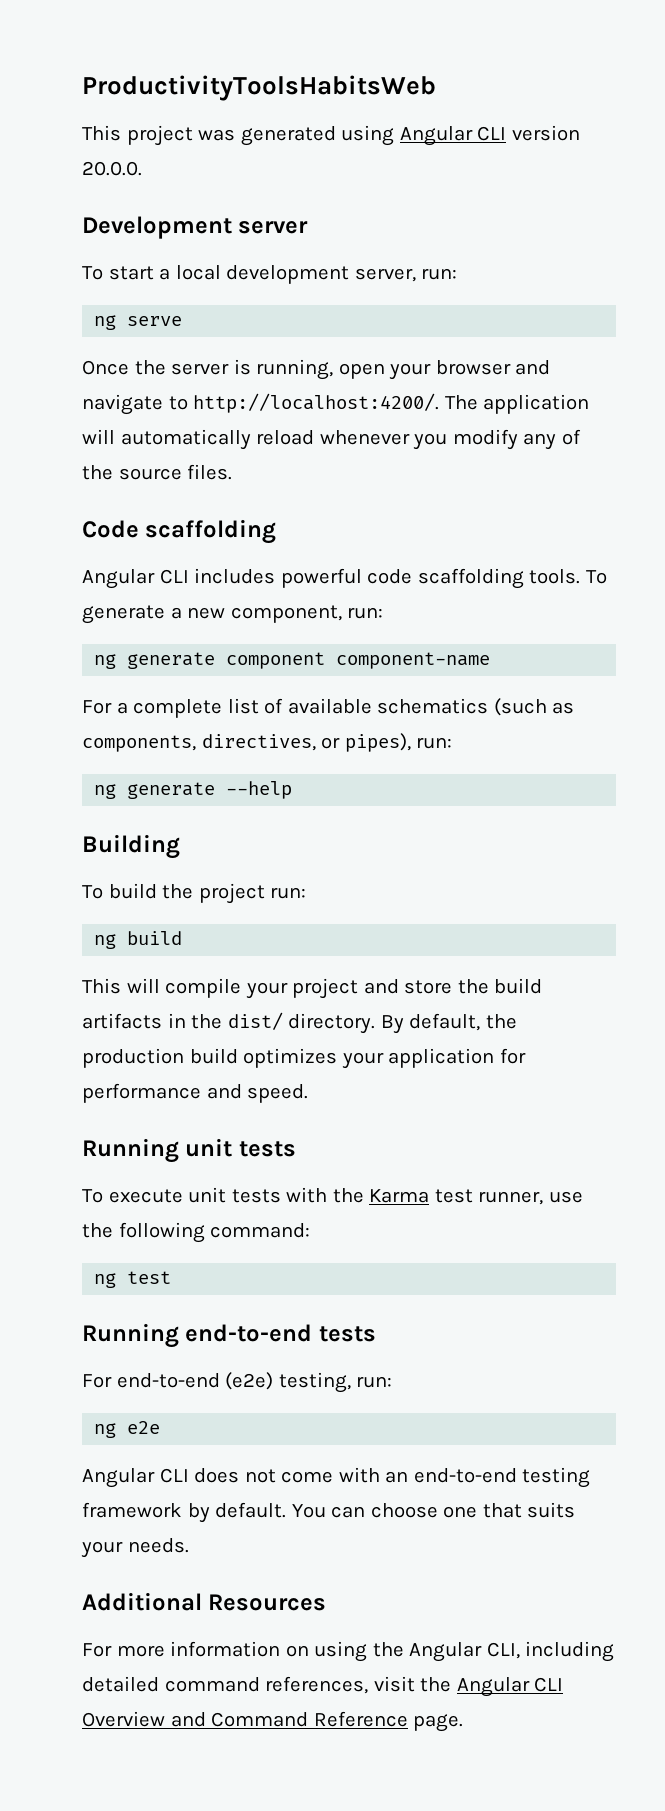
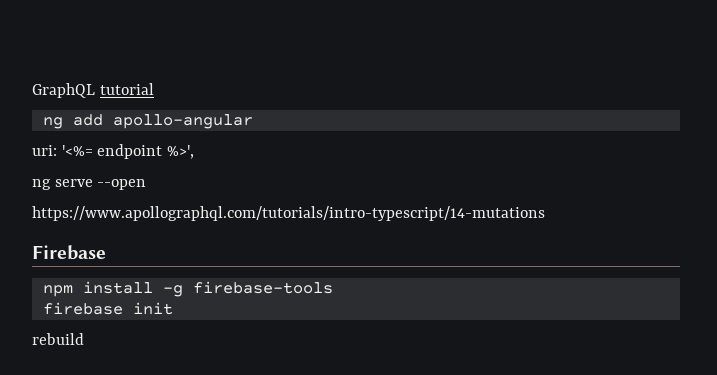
- ProductivityToolsHabitsWeb
- This project was generated using Angular CLI version 20.0.0.
- Development server
- To start a local development server, run:
- ng serve
- Once the server is running, open your browser and navigate to http://localhost:4200/. The application will automatically reload whenever you modify any of the source files.
- Code scaffolding
- Angular CLI includes powerful code scaffolding tools. To generate a new component, run:
- ng generate component component-name
- For a complete list of available schematics (such as components, directives, or pipes), run:
- ng generate --help
- Building
- To build the project run:
- ng build
- This will compile your project and store the build artifacts in the dist/ directory. By default, the production build optimizes your application for performance and speed.
- Running unit tests
- To execute unit tests with the Karma test runner, use the following command:
- ng test
- Running end-to-end tests
- For end-to-end (e2e) testing, run:
- ng e2e
- Angular CLI does not come with an end-to-end testing framework by default. You can choose one that suits your needs.
- Additional Resources
- For more information on using the Angular CLI, including detailed command references, visit the Angular CLI Overview and Command Reference page.
+ GraphQL tutorial
+ ng add apollo-angular
+ uri: '<%= endpoint %>',
+ ng serve --open
+ https://www.apollographql.com/tutorials/intro-typescript/14-mutations
+ Firebase
+ npm install -g firebase-tools
+ firebase init
+ rebuild

